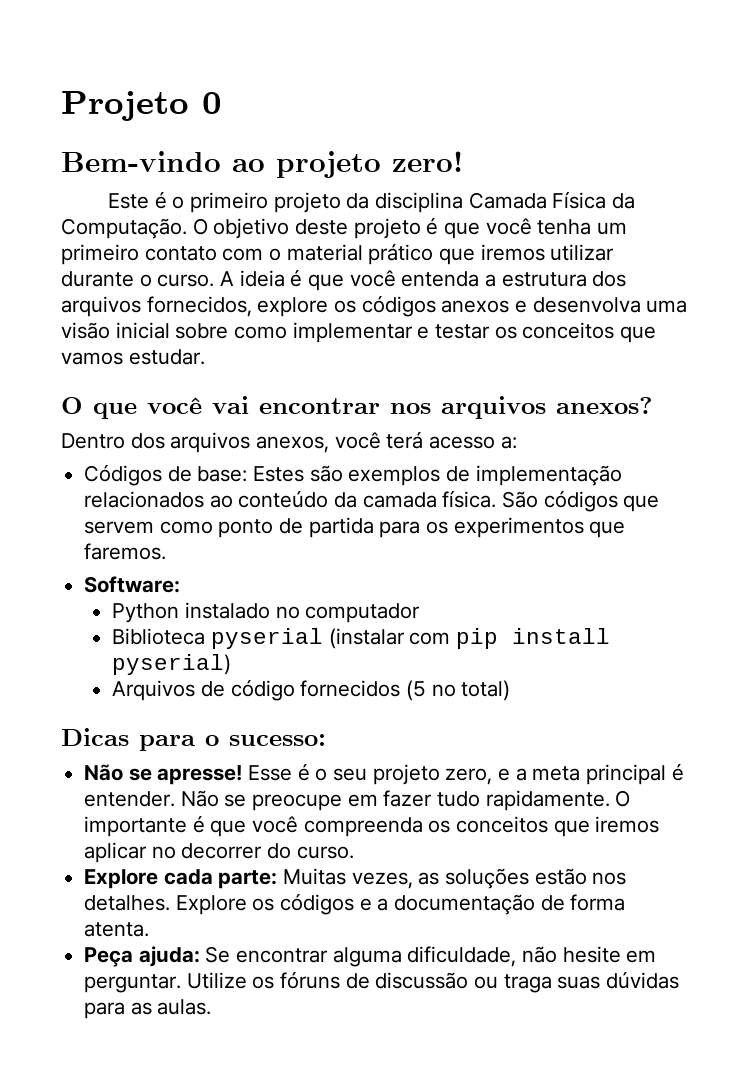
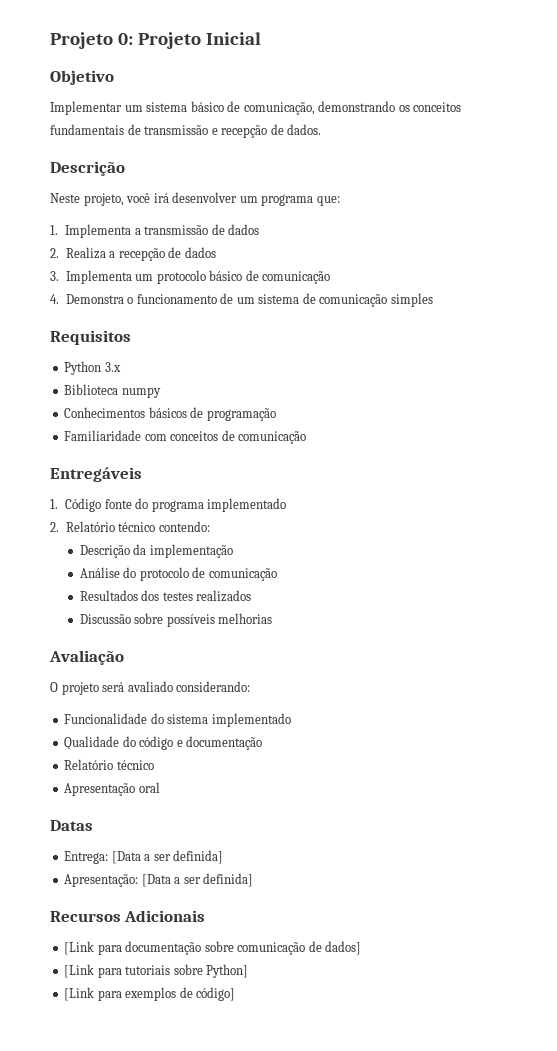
- Projeto 0
- Bem-vindo ao projeto zero!
- Este é o primeiro projeto da disciplina Camada Física da Computação. O objetivo deste projeto é que você tenha um primeiro contato com o material prático que iremos utilizar durante o curso. A ideia é que você entenda a estrutura dos arquivos fornecidos, explore os códigos anexos e desenvolva uma visão inicial sobre como implementar e testar os conceitos que vamos estudar.
- O que você vai encontrar nos arquivos anexos?
- Dentro dos arquivos anexos, você terá acesso a:
- Códigos de base: Estes são exemplos de implementação relacionados ao conteúdo da camada física. São códigos que servem como ponto de partida para os experimentos que faremos.
- Software:
- Python instalado no computador
- Biblioteca pyserial (instalar com pip install pyserial)
- Arquivos de código fornecidos (5 no total)
- Dicas para o sucesso:
- Não se apresse! Esse é o seu projeto zero, e a meta principal é entender. Não se preocupe em fazer tudo rapidamente. O importante é que você compreenda os conceitos que iremos aplicar no decorrer do curso.
- Explore cada parte: Muitas vezes, as soluções estão nos detalhes. Explore os códigos e a documentação de forma atenta.
- Peça ajuda: Se encontrar alguma dificuldade, não hesite em perguntar. Utilize os fóruns de discussão ou traga suas dúvidas para as aulas.
+ Projeto 0: Projeto Inicial
+ Objetivo
+ Implementar um sistema básico de comunicação, demonstrando os conceitos fundamentais de transmissão e recepção de dados.
+ Descrição
+ Neste projeto, você irá desenvolver um programa que:
+ 1. Implementa a transmissão de dados
+ 2. Realiza a recepção de dados
+ 3. Implementa um protocolo básico de comunicação
+ 4. Demonstra o funcionamento de um sistema de comunicação simples
+ Requisitos
+ Python 3.x
+ Biblioteca numpy
+ Conhecimentos básicos de programação
+ Familiaridade com conceitos de comunicação
+ Entregáveis
+ 1. Código fonte do programa implementado
+ 2. Relatório técnico contendo:
+ Descrição da implementação
+ Análise do protocolo de comunicação
+ Resultados dos testes realizados
+ Discussão sobre possíveis melhorias
+ Avaliação
+ O projeto será avaliado considerando:
+ Funcionalidade do sistema implementado
+ Qualidade do código e documentação
+ Relatório técnico
+ Apresentação oral
+ Datas
+ Entrega: [Data a ser definida]
+ Apresentação: [Data a ser definida]
+ Recursos Adicionais
+ [Link para documentação sobre comunicação de dados]
+ [Link para tutoriais sobre Python]
+ [Link para exemplos de código]

